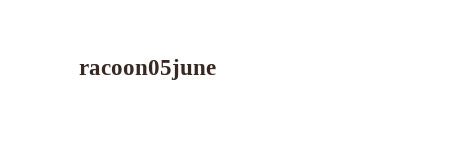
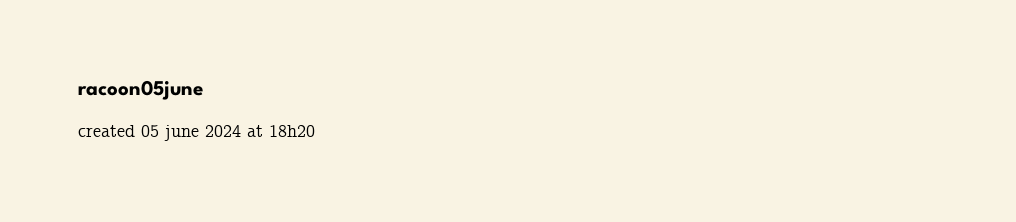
+ created 05 june 2024 at 18h20

